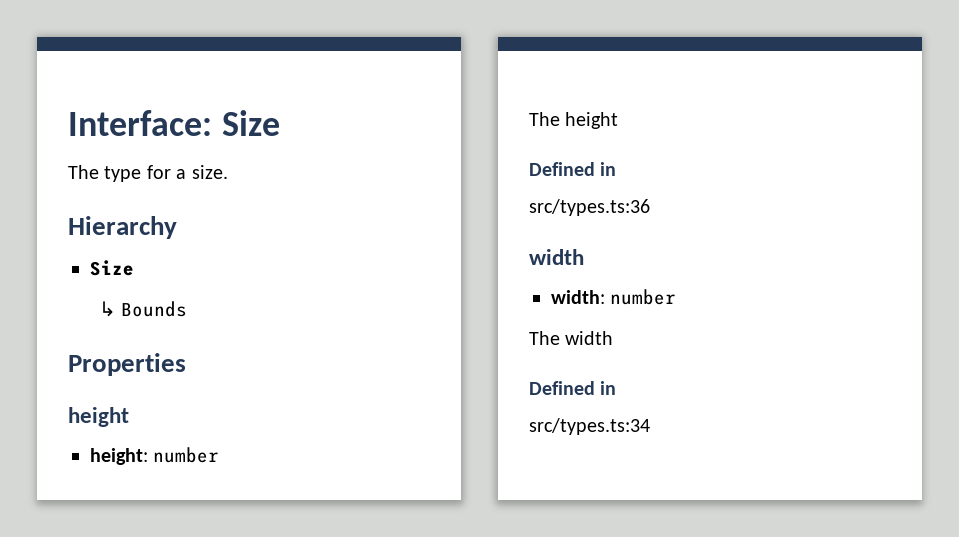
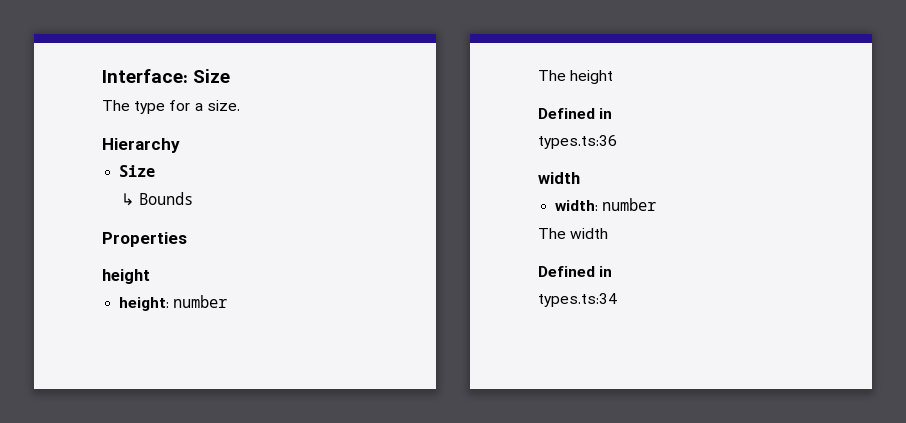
- src/types.ts:36
+ types.ts:36
- src/types.ts:34
+ types.ts:34

